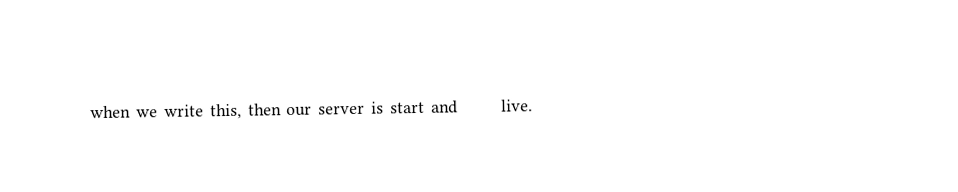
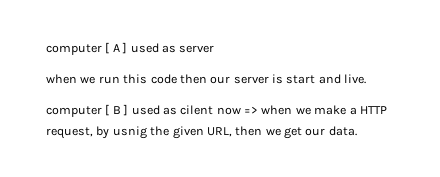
- when we write this, then our server is start and live.
+ computer [ A ] used as server
+ when we run this code then our server is start and live.
+ computer [ B ] used as cilent now => when we make a HTTP request, by usnig the given URL, then we get our data.

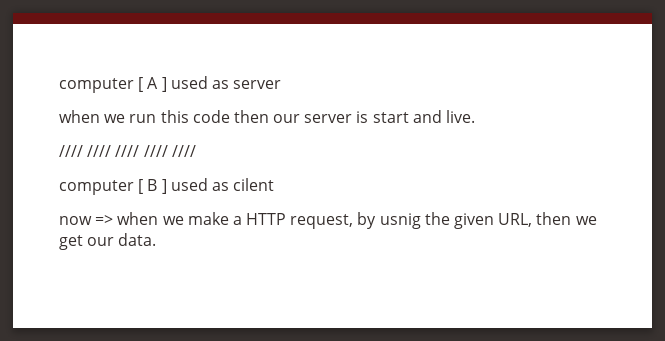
+ //// //// //// //// ////
- computer [ B ] used as cilent now => when we make a HTTP request, by usnig the given URL, then we get our data.
+ computer [ B ] used as cilent
+ now => when we make a HTTP request, by usnig the given URL, then we get our data.

